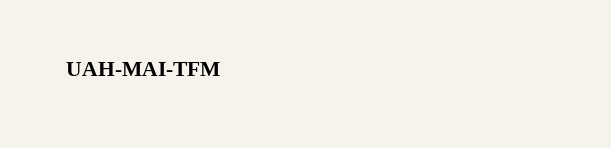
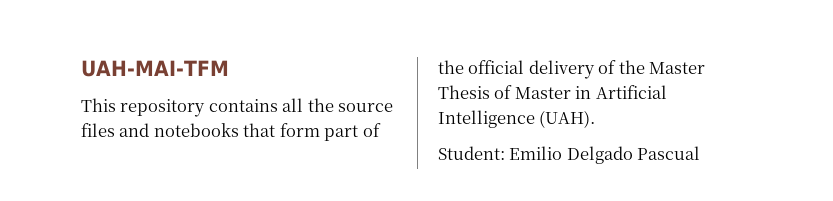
+ This repository contains all the source files and notebooks that form part of the official delivery of the Master Thesis of Master in Artificial Intelligence (UAH).
+ Student: Emilio Delgado Pascual

